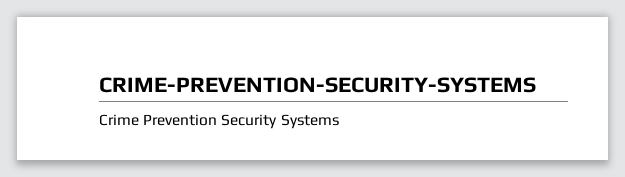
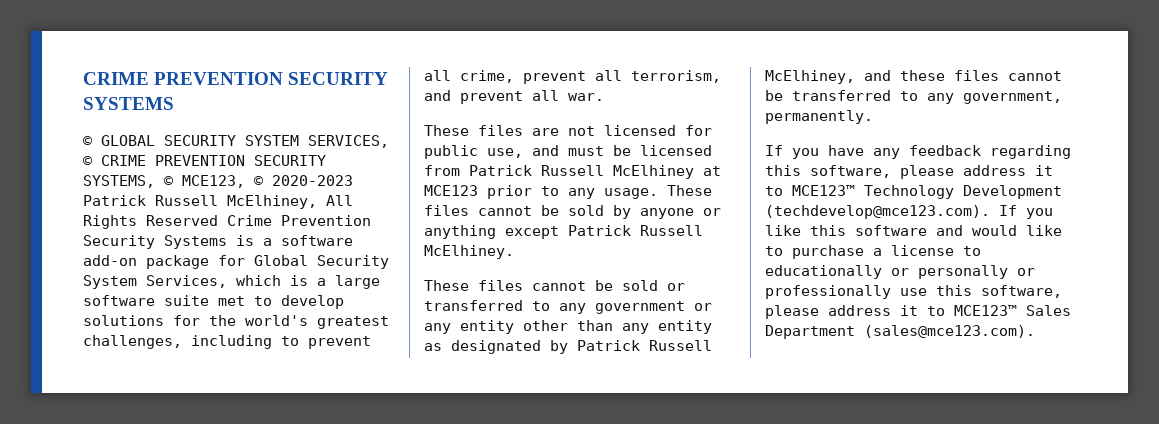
- CRIME-PREVENTION-SECURITY-SYSTEMS
- Crime Prevention Security Systems
+ CRIME PREVENTION SECURITY SYSTEMS
+ © GLOBAL SECURITY SYSTEM SERVICES, © CRIME PREVENTION SECURITY SYSTEMS, © MCE123, © 2020-2023 Patrick Russell McElhiney, All Rights Reserved Crime Prevention Security Systems is a software add-on package for Global Security System Services, which is a large software suite met to develop solutions for the world's greatest challenges, including to prevent all crime, prevent all terrorism, and prevent all war.
+ These files are not licensed for public use, and must be licensed from Patrick Russell McElhiney at MCE123 prior to any usage. These files cannot be sold by anyone or anything except Patrick Russell McElhiney.
+ These files cannot be sold or transferred to any government or any entity other than any entity as designated by Patrick Russell McElhiney, and these files cannot be transferred to any government, permanently.
+ If you have any feedback regarding this software, please address it to MCE123™ Technology Development (techdevelop@mce123.com). If you like this software and would like to purchase a license to educationally or personally or professionally use this software, please address it to MCE123™ Sales Department (sales@mce123.com).

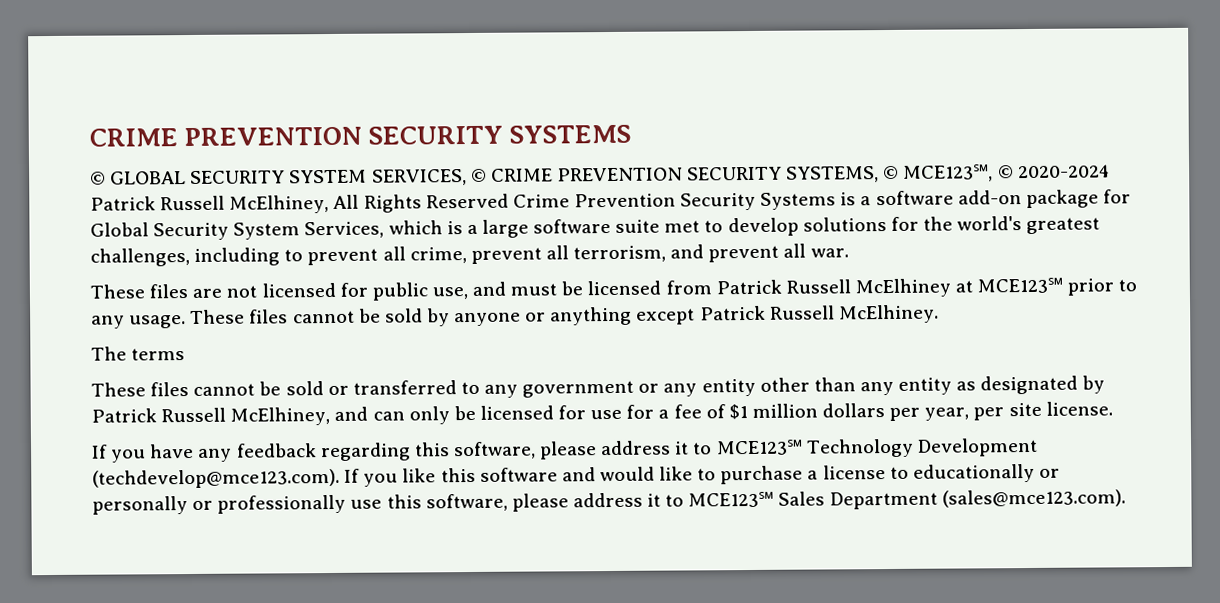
- © GLOBAL SECURITY SYSTEM SERVICES, © CRIME PREVENTION SECURITY SYSTEMS, © MCE123, © 2020-2023 Patrick Russell McElhiney, All Rights Reserved Crime Prevention Security Systems is a software add-on package for Global Security System Services, which is a large software suite met to develop solutions for the world's greatest challenges, including to prevent all crime, prevent all terrorism, and prevent all war.
+ © GLOBAL SECURITY SYSTEM SERVICES, © CRIME PREVENTION SECURITY SYSTEMS, © MCE123℠, © 2020-2024 Patrick Russell McElhiney, All Rights Reserved Crime Prevention Security Systems is a software add-on package for Global Security System Services, which is a large software suite met to develop solutions for the world's greatest challenges, including to prevent all crime, prevent all terrorism, and prevent all war.
- These files are not licensed for public use, and must be licensed from Patrick Russell McElhiney at MCE123 prior to any usage.
+ These files are not licensed for public use, and must be licensed from Patrick Russell McElhiney at MCE123℠ prior to any usage.
+ The terms
- These files cannot be sold or transferred to any government or any entity other than any entity as designated by Patrick Russell McElhiney, and these files cannot be transferred to any government, permanently.
+ These files cannot be sold or transferred to any government or any entity other than any entity as designated by Patrick Russell McElhiney, and can only be licensed for use for a fee of $1 million dollars per year, per site license.
- If you have any feedback regarding this software, please address it to MCE123™ Technology Development (techdevelop@mce123.com). If you like this software and would like to purchase a license to educationally or personally or professionally use this software, please address it to MCE123™ Sales Department (sales@mce123.com).
+ If you have any feedback regarding this software, please address it to MCE123℠ Technology Development (techdevelop@mce123.com). If you like this software and would like to purchase a license to educationally or personally or professionally use this software, please address it to MCE123℠ Sales Department (sales@mce123.com).

